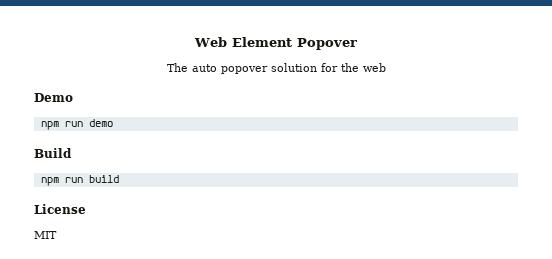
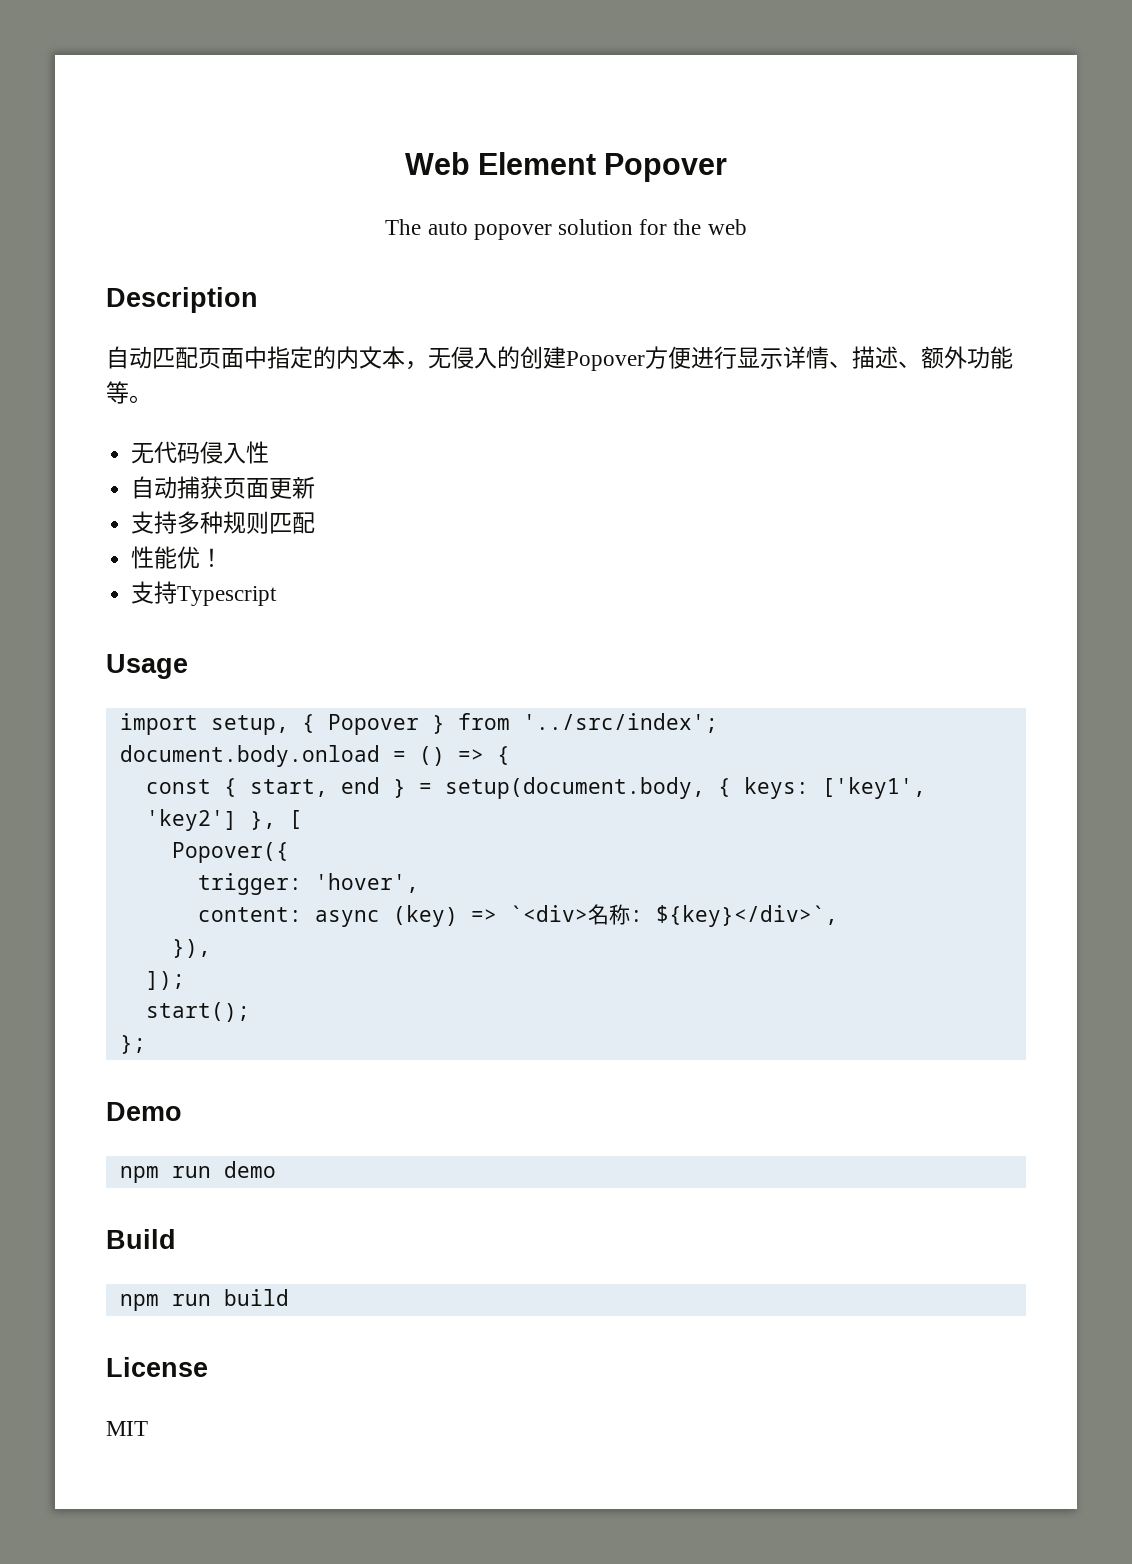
+ Description
+ 自动匹配页面中指定的内文本，无侵入的创建Popover方便进行显示详情、描述、额外功能等。
+ 无代码侵入性
+ 自动捕获页面更新
+ 支持多种规则匹配
+ 性能优！
+ 支持Typescript
+ Usage
+ import setup, { Popover } from '../src/index';
+ document.body.onload = () => {
+ const { start, end } = setup(document.body, { keys: ['key1', 'key2'] }, [
+ Popover({
+ trigger: 'hover',
+ content: async (key) => `<div>名称: ${key}</div>`,
+ }),
+ ]);
+ start();
+ };

